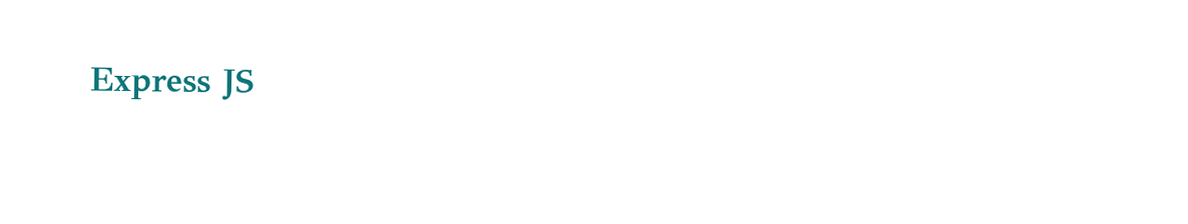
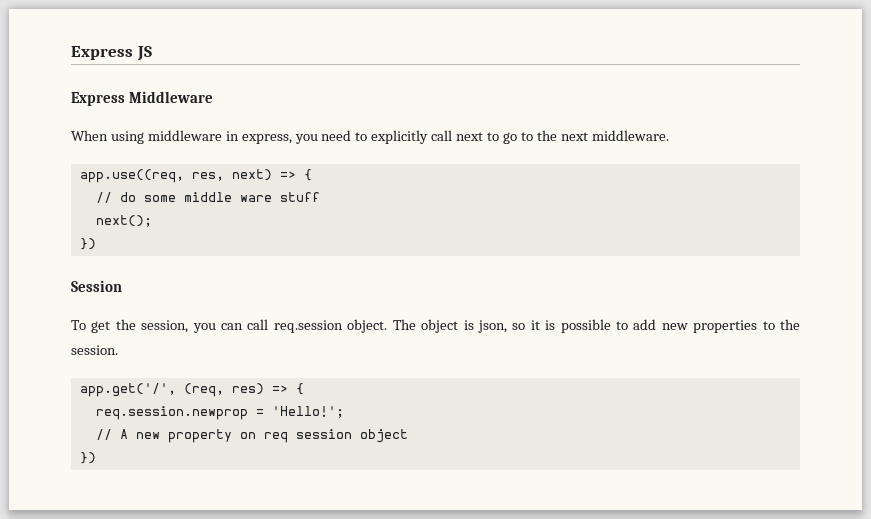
+ Express Middleware
+ When using middleware in express, you need to explicitly call next to go to the next middleware.
+ app.use((req, res, next) => {
+ // do some middle ware stuff
+ next();
+ })
+ Session
+ To get the session, you can call req.session object. The object is json, so it is possible to add new properties to the session.
+ app.get('/', (req, res) => {
+ req.session.newprop = 'Hello!';
+ // A new property on req session object
+ })

